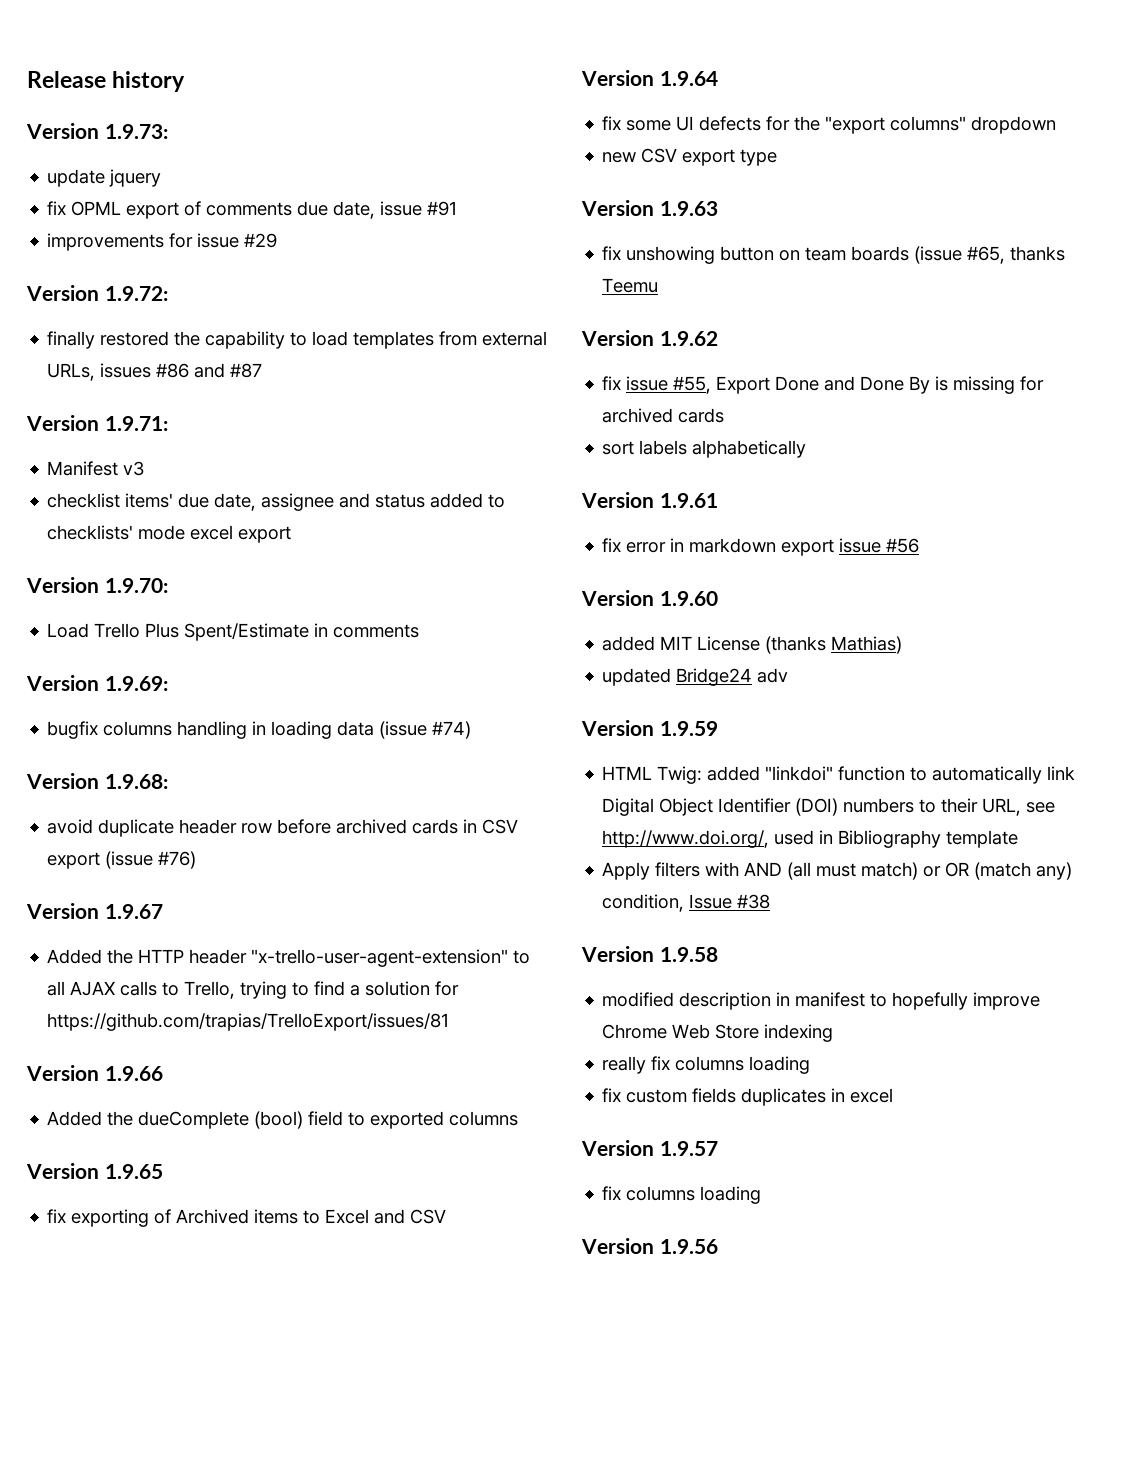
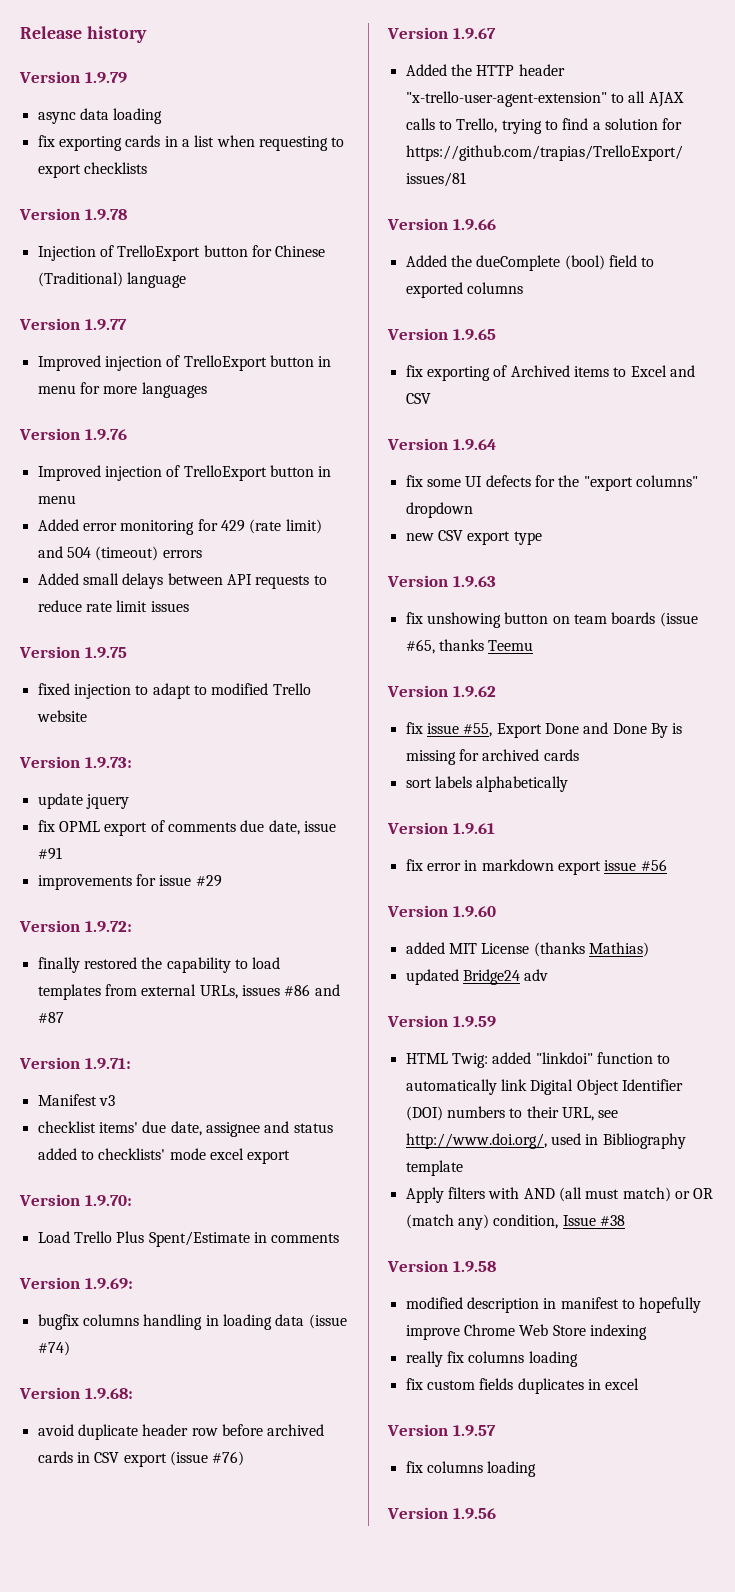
+ Version 1.9.79
+ async data loading
+ fix exporting cards in a list when requesting to export checklists
+ Version 1.9.78
+ Injection of TrelloExport button for Chinese (Traditional) language
+ Version 1.9.77
+ Improved injection of TrelloExport button in menu for more languages
+ Version 1.9.76
+ Improved injection of TrelloExport button in menu
+ Added error monitoring for 429 (rate limit) and 504 (timeout) errors
+ Added small delays between API requests to reduce rate limit issues
+ Version 1.9.75
+ fixed injection to adapt to modified Trello website

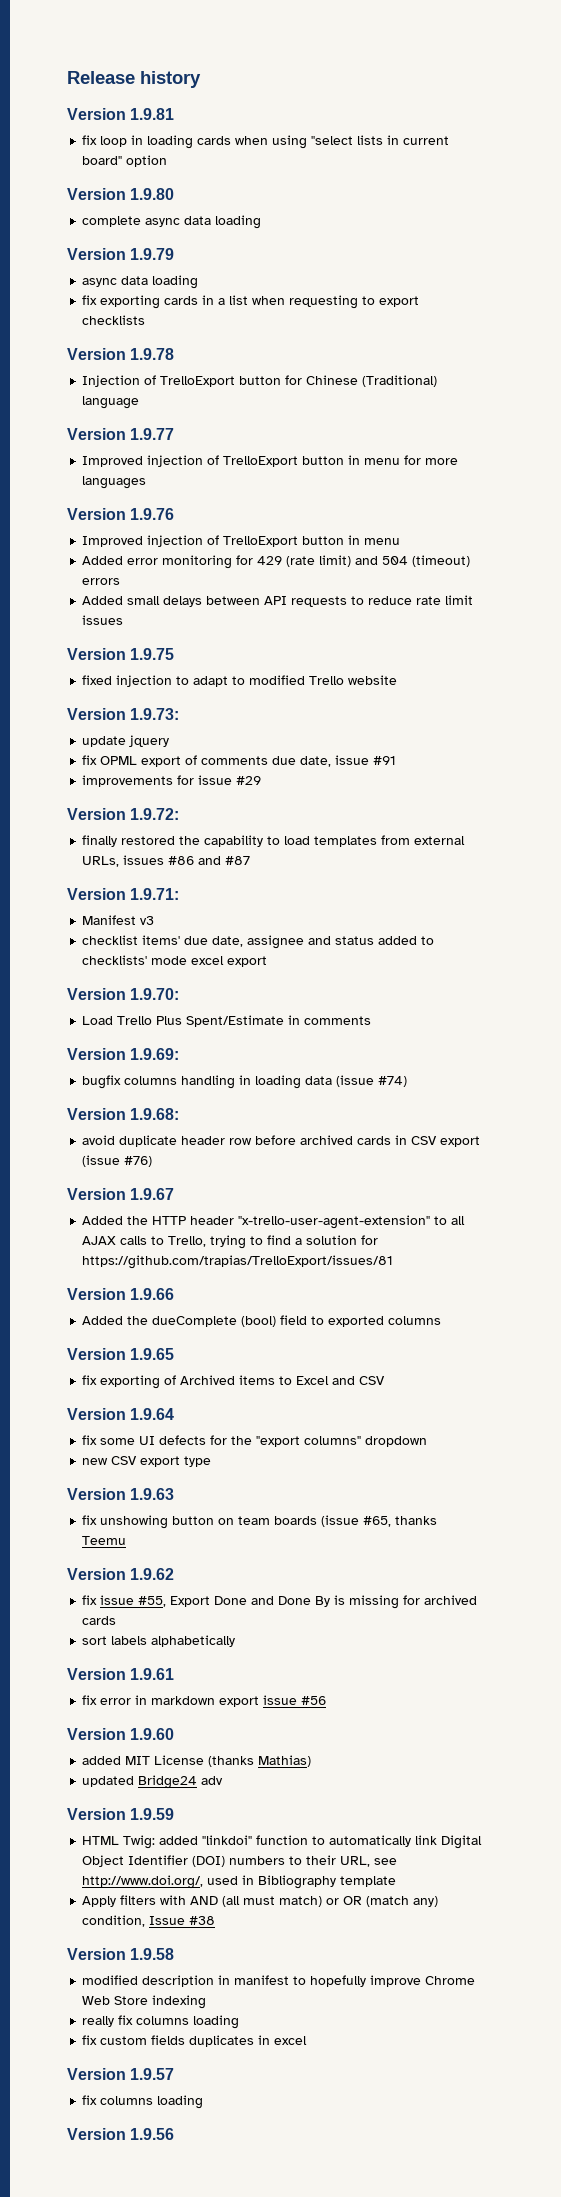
+ Version 1.9.81
+ fix loop in loading cards when using "select lists in current board" option
+ Version 1.9.80
+ complete async data loading

